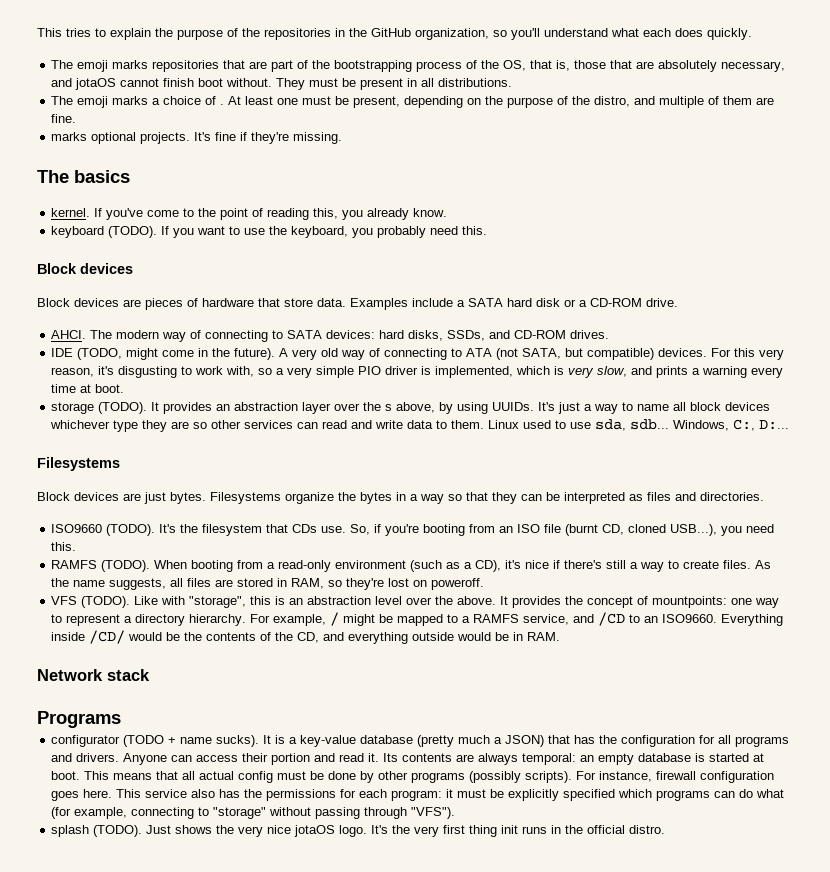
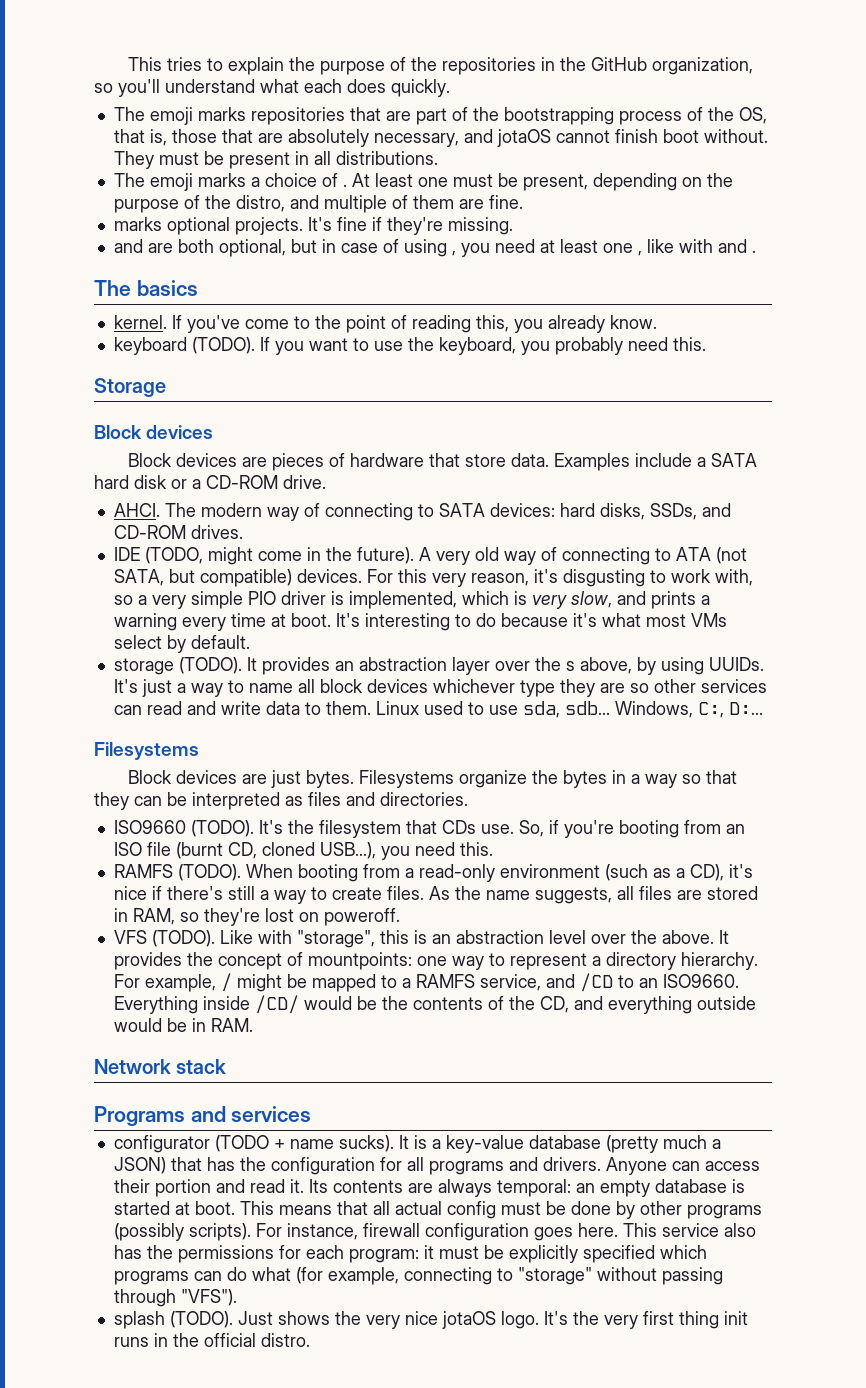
+ and are both optional, but in case of using , you need at least one , like with and .
+ Storage
+ It's interesting to do because it's what most VMs select by default.
- Programs
+ Programs and services

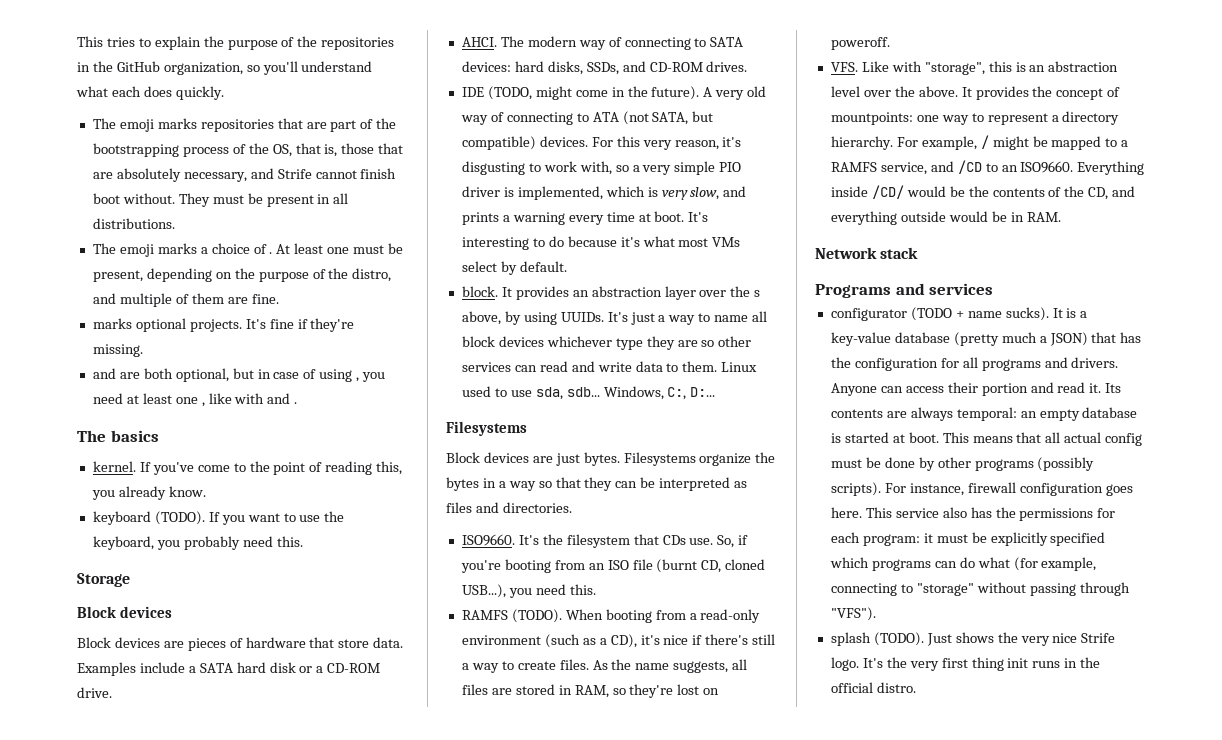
- The emoji marks repositories that are part of the bootstrapping process of the OS, that is, those that are absolutely necessary, and jotaOS cannot finish boot without.
+ The emoji marks repositories that are part of the bootstrapping process of the OS, that is, those that are absolutely necessary, and Strife cannot finish boot without.
- storage (TODO).
+ block.
  Filesystems organize the bytes in a way so that they can be interpreted as files and directories.
- ISO9660 (TODO).
+ ISO9660.
- VFS (TODO). Like with "storage", this is an abstraction level over the above.
+ VFS. Like with "storage", this is an abstraction level over the above.
- Just shows the very nice jotaOS logo.
+ Just shows the very nice Strife logo.

